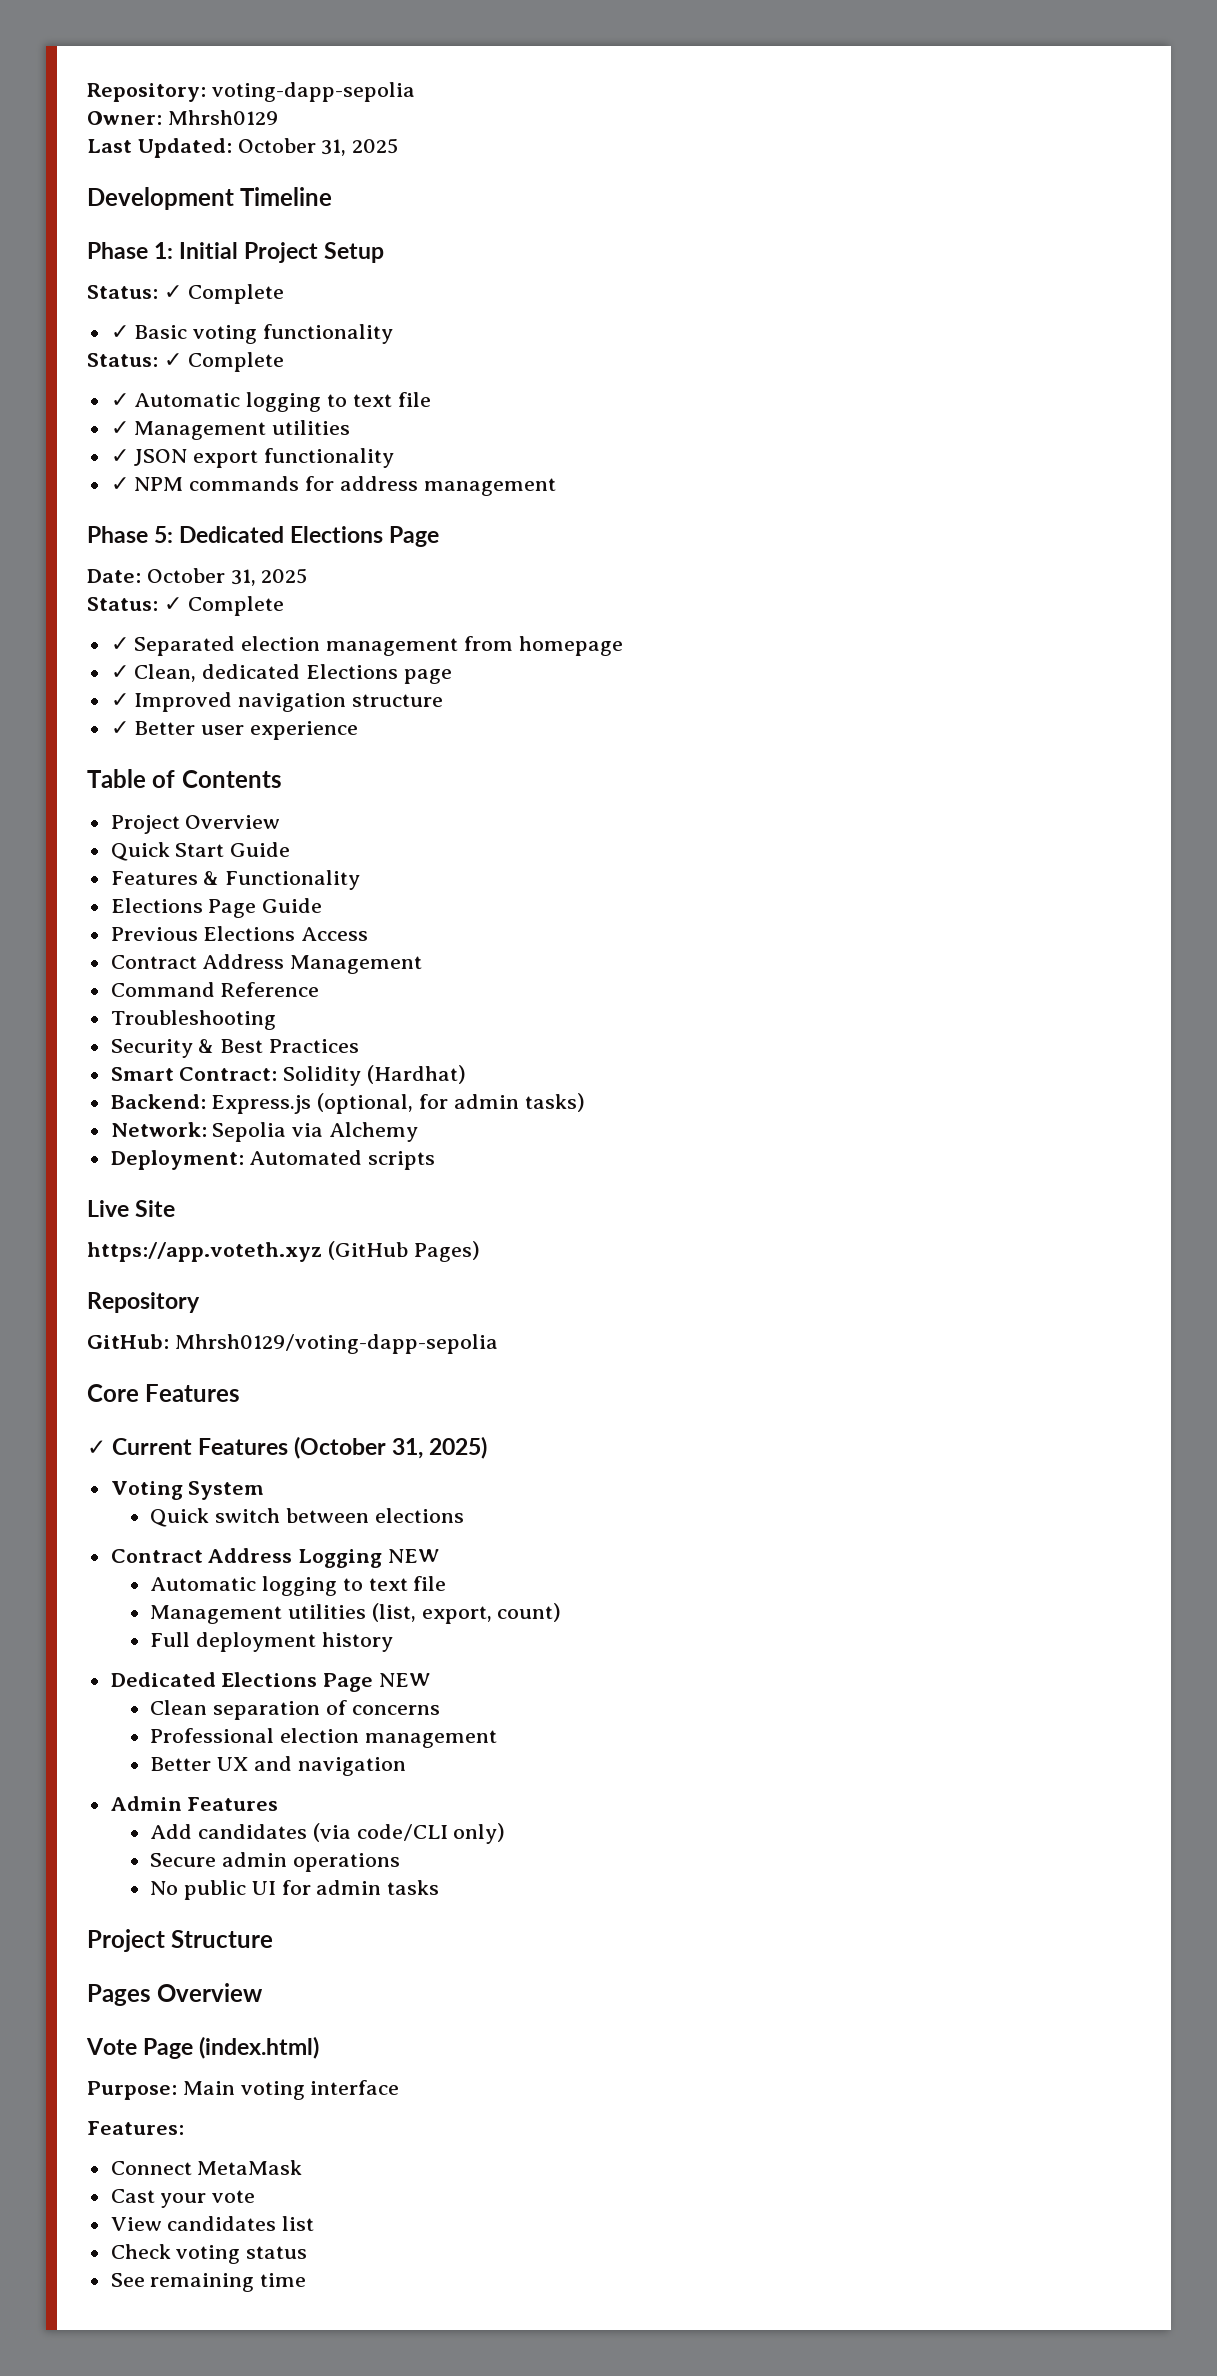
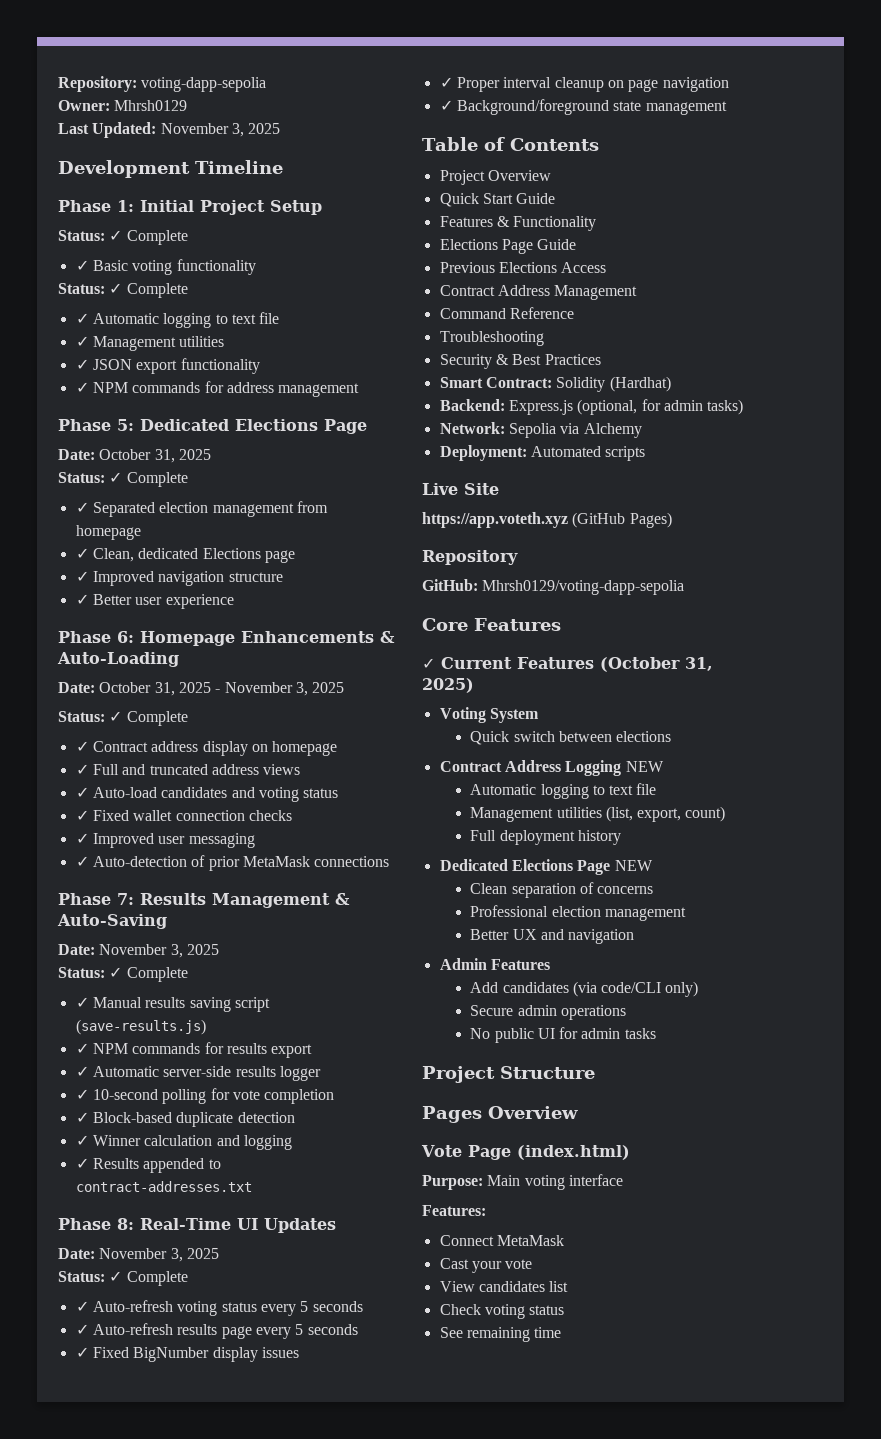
- Last Updated: October 31, 2025
+ Last Updated: November 3, 2025
+ Phase 6: Homepage Enhancements & Auto-Loading
+ Date: October 31, 2025 - November 3, 2025
+ Status: ✓ Complete
+ ✓ Contract address display on homepage
+ ✓ Full and truncated address views
+ ✓ Auto-load candidates and voting status
+ ✓ Fixed wallet connection checks
+ ✓ Improved user messaging
+ ✓ Auto-detection of prior MetaMask connections
+ Phase 7: Results Management & Auto-Saving
+ Date: November 3, 2025
+ Status: ✓ Complete
+ ✓ Manual results saving script (save-results.js)
+ ✓ NPM commands for results export
+ ✓ Automatic server-side results logger
+ ✓ 10-second polling for vote completion
+ ✓ Block-based duplicate detection
+ ✓ Winner calculation and logging
+ ✓ Results appended to contract-addresses.txt
+ Phase 8: Real-Time UI Updates
+ Date: November 3, 2025
+ Status: ✓ Complete
+ ✓ Auto-refresh voting status every 5 seconds
+ ✓ Auto-refresh results page every 5 seconds
+ ✓ Fixed BigNumber display issues
+ ✓ Proper interval cleanup on page navigation
+ ✓ Background/foreground state management

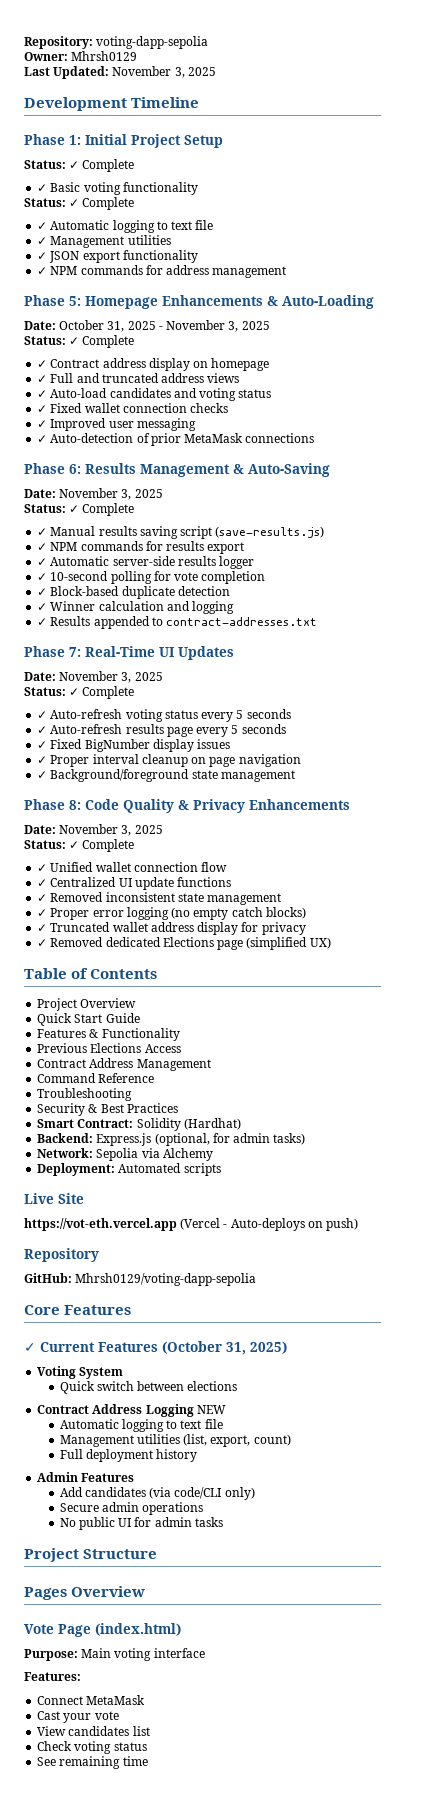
- Phase 5: Dedicated Elections Page
- Date: October 31, 2025
- Status: ✓ Complete
- ✓ Separated election management from homepage
- ✓ Clean, dedicated Elections page
- ✓ Improved navigation structure
- ✓ Better user experience
- Phase 6: Homepage Enhancements & Auto-Loading
+ Phase 5: Homepage Enhancements & Auto-Loading
- Phase 7: Results Management & Auto-Saving
+ Phase 6: Results Management & Auto-Saving
- Phase 8: Real-Time UI Updates
+ Phase 7: Real-Time UI Updates
+ Phase 8: Code Quality & Privacy Enhancements
+ Date: November 3, 2025
+ Status: ✓ Complete
+ ✓ Unified wallet connection flow
+ ✓ Centralized UI update functions
+ ✓ Removed inconsistent state management
+ ✓ Proper error logging (no empty catch blocks)
+ ✓ Truncated wallet address display for privacy
+ ✓ Removed dedicated Elections page (simplified UX)
- Elections Page Guide
- https://app.voteth.xyz (GitHub Pages)
+ https://vot-eth.vercel.app (Vercel - Auto-deploys on push)
- Dedicated Elections Page NEW
- Clean separation of concerns
- Professional election management
- Better UX and navigation

